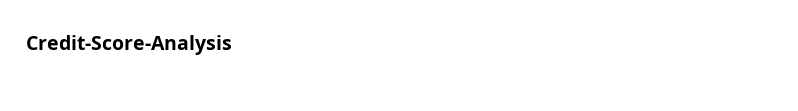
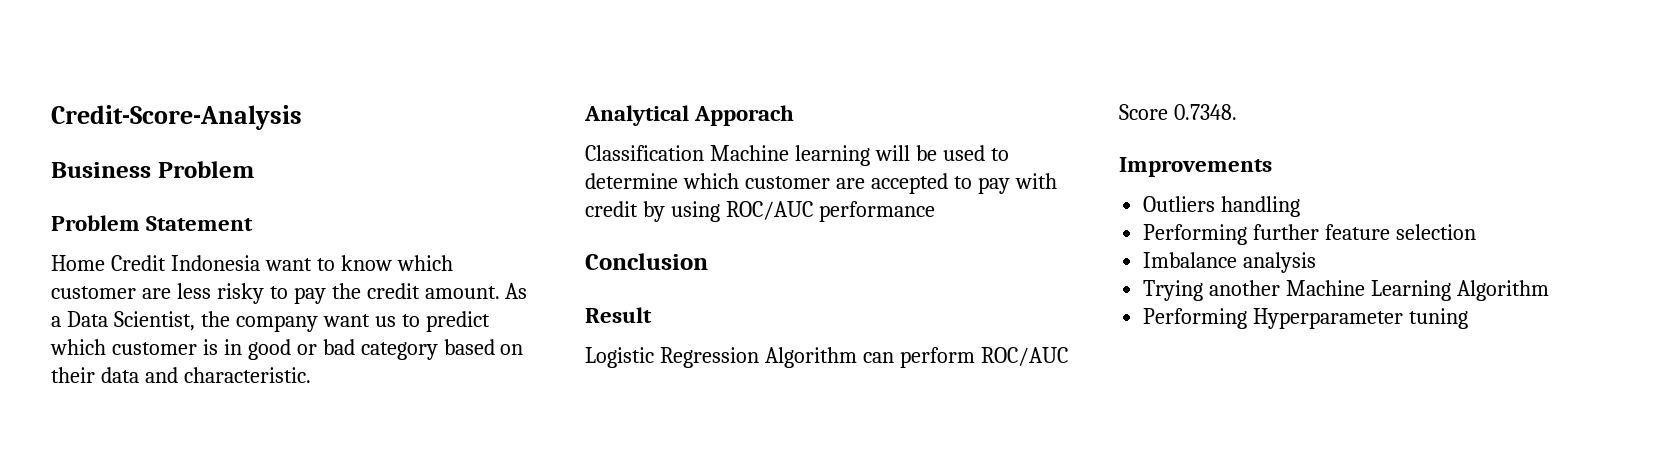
+ Business Problem
+ Problem Statement
+ Home Credit Indonesia want to know which customer are less risky to pay the credit amount. As a Data Scientist, the company want us to predict which customer is in good or bad category based on their data and characteristic.
+ Analytical Apporach
+ Classification Machine learning will be used to determine which customer are accepted to pay with credit by using ROC/AUC performance
+ Conclusion
+ Result
+ Logistic Regression Algorithm can perform ROC/AUC Score 0.7348.
+ Improvements
+ Outliers handling
+ Performing further feature selection
+ Imbalance analysis
+ Trying another Machine Learning Algorithm
+ Performing Hyperparameter tuning

